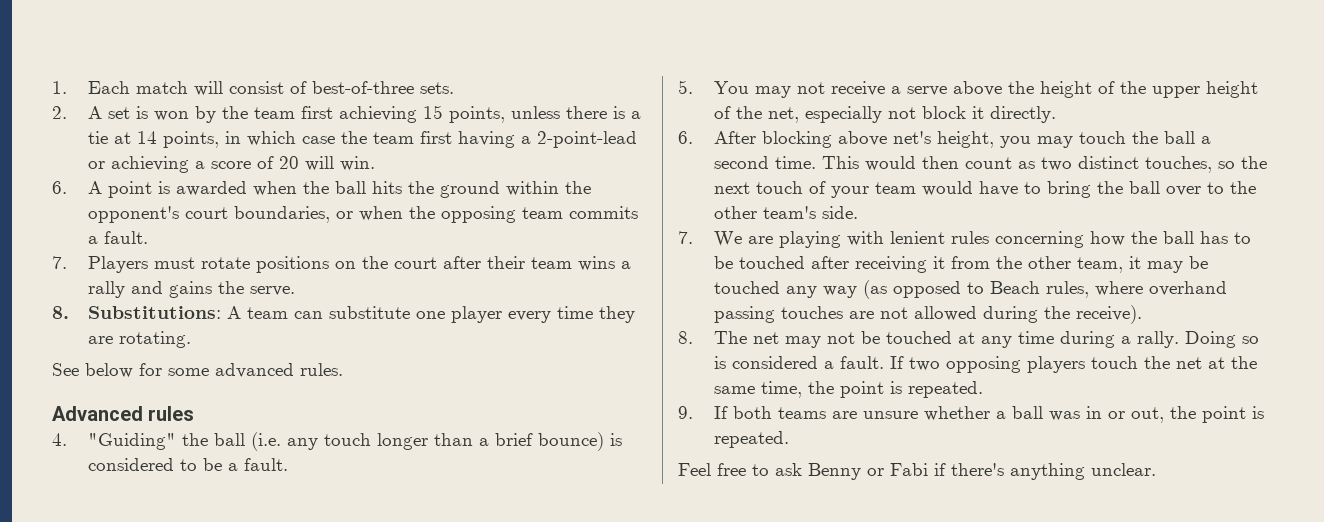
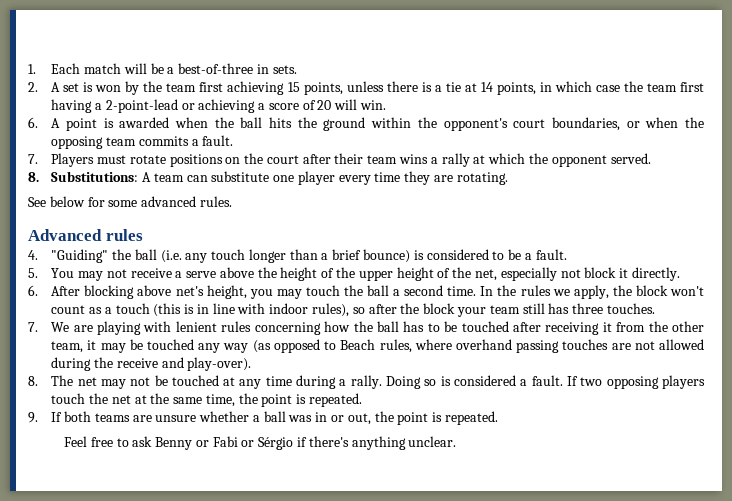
- 1. Each match will consist of best-of-three sets.
+ 1. Each match will be a best-of-three in sets.
- 7. Players must rotate positions on the court after their team wins a rally and gains the serve.
+ 7. Players must rotate positions on the court after their team wins a rally at which the opponent served.
- This would then count as two distinct touches, so the next touch of your team would have to bring the ball over to the other team's side.
+ In the rules we apply, the block won't count as a touch (this is in line with indoor rules), so after the block your team still has three touches.
- 7. We are playing with lenient rules concerning how the ball has to be touched after receiving it from the other team, it may be touched any way (as opposed to Beach rules, where overhand passing touches are not allowed during the receive).
+ 7. We are playing with lenient rules concerning how the ball has to be touched after receiving it from the other team, it may be touched any way (as opposed to Beach rules, where overhand passing touches are not allowed during the receive and play-over).
- Feel free to ask Benny or Fabi if there's anything unclear.
+ Feel free to ask Benny or Fabi or Sérgio if there's anything unclear.

